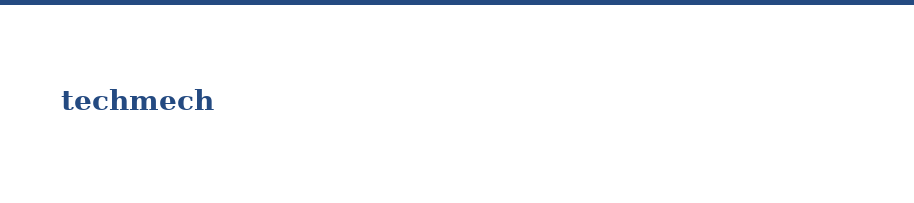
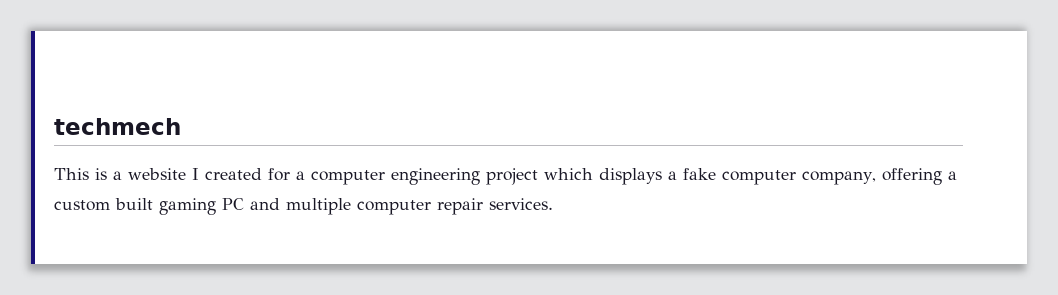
+ This is a website I created for a computer engineering project which displays a fake computer company, offering a custom built gaming PC and multiple computer repair services.

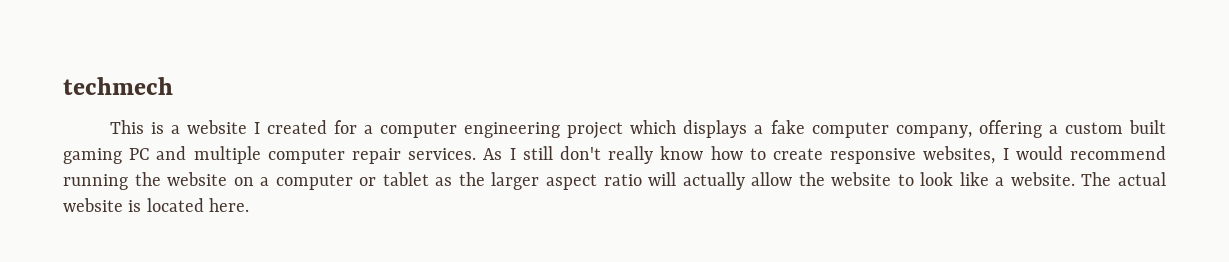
+ As I still don't really know how to create responsive websites, I would recommend running the website on a computer or tablet as the larger aspect ratio will actually allow the website to look like a website. The actual website is located here.

